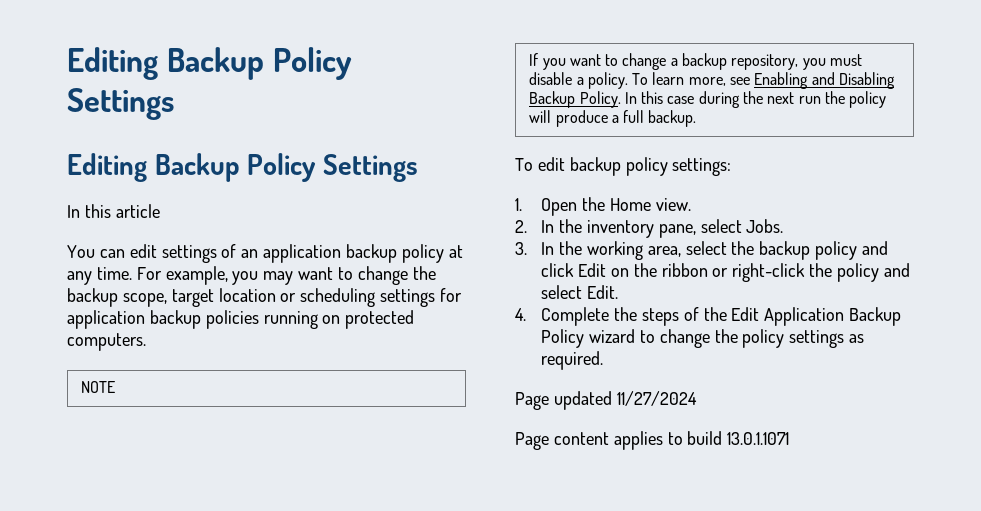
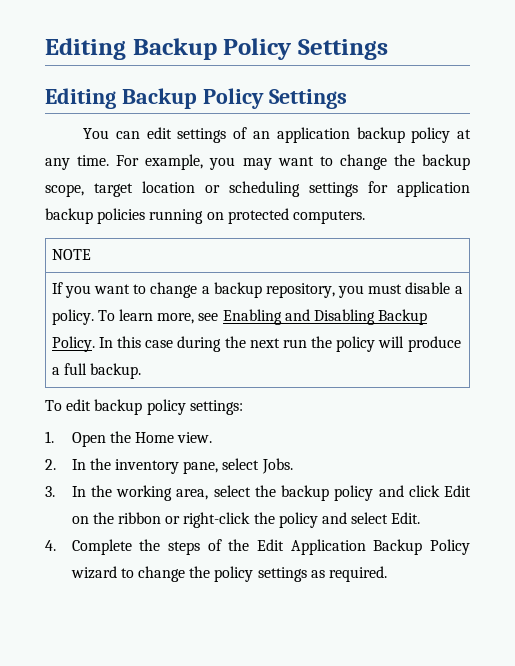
- In this article
- Page updated 11/27/2024
- Page content applies to build 13.0.1.1071

